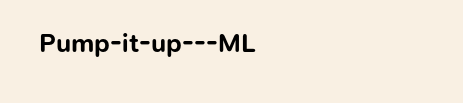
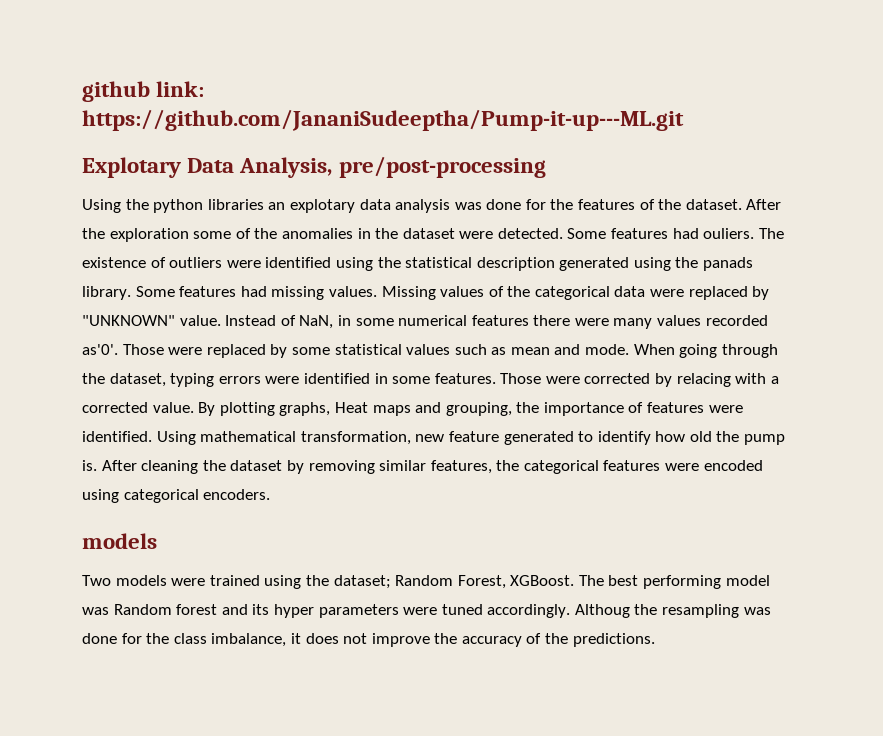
- Pump-it-up---ML
+ github link: https://github.com/JananiSudeeptha/Pump-it-up---ML.git
+ Explotary Data Analysis, pre/post-processing
+ Using the python libraries an explotary data analysis was done for the features of the dataset. After the exploration some of the anomalies in the dataset were detected. Some features had ouliers. The existence of outliers were identified using the statistical description generated using the panads library. Some features had missing values. Missing values of the categorical data were replaced by "UNKNOWN" value. Instead of NaN, in some numerical features there were many values recorded as'0'. Those were replaced by some statistical values such as mean and mode. When going through the dataset, typing errors were identified in some features. Those were corrected by relacing with a corrected value. By plotting graphs, Heat maps and grouping, the importance of features were identified. Using mathematical transformation, new feature generated to identify how old the pump is. After cleaning the dataset by removing similar features, the categorical features were encoded using categorical encoders.
+ models
+ Two models were trained using the dataset; Random Forest, XGBoost. The best performing model was Random forest and its hyper parameters were tuned accordingly. Althoug the resampling was done for the class imbalance, it does not improve the accuracy of the predictions.

